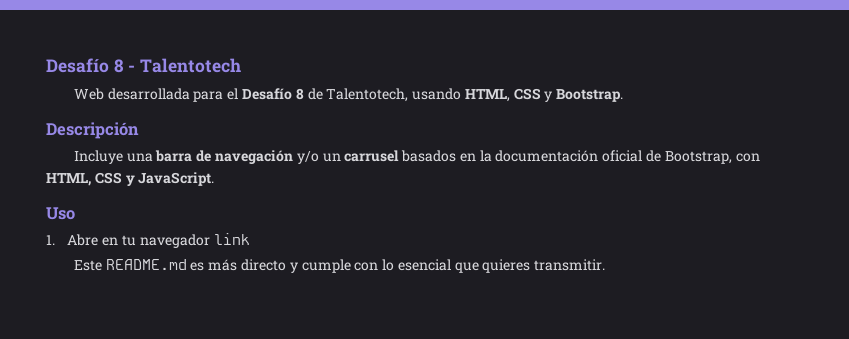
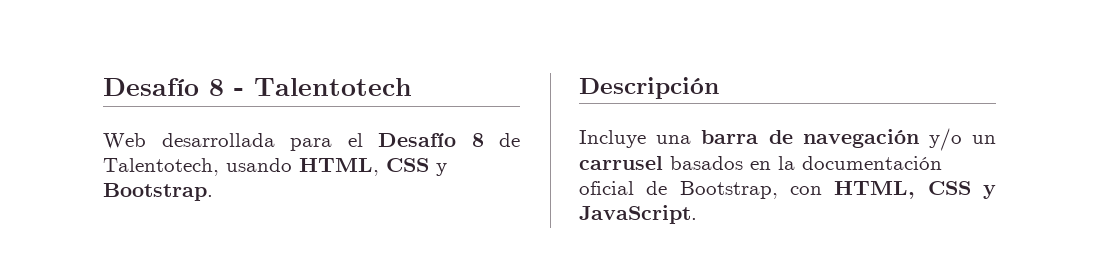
- Uso
- 1. Abre en tu navegador link
- Este README.md es más directo y cumple con lo esencial que quieres transmitir.

